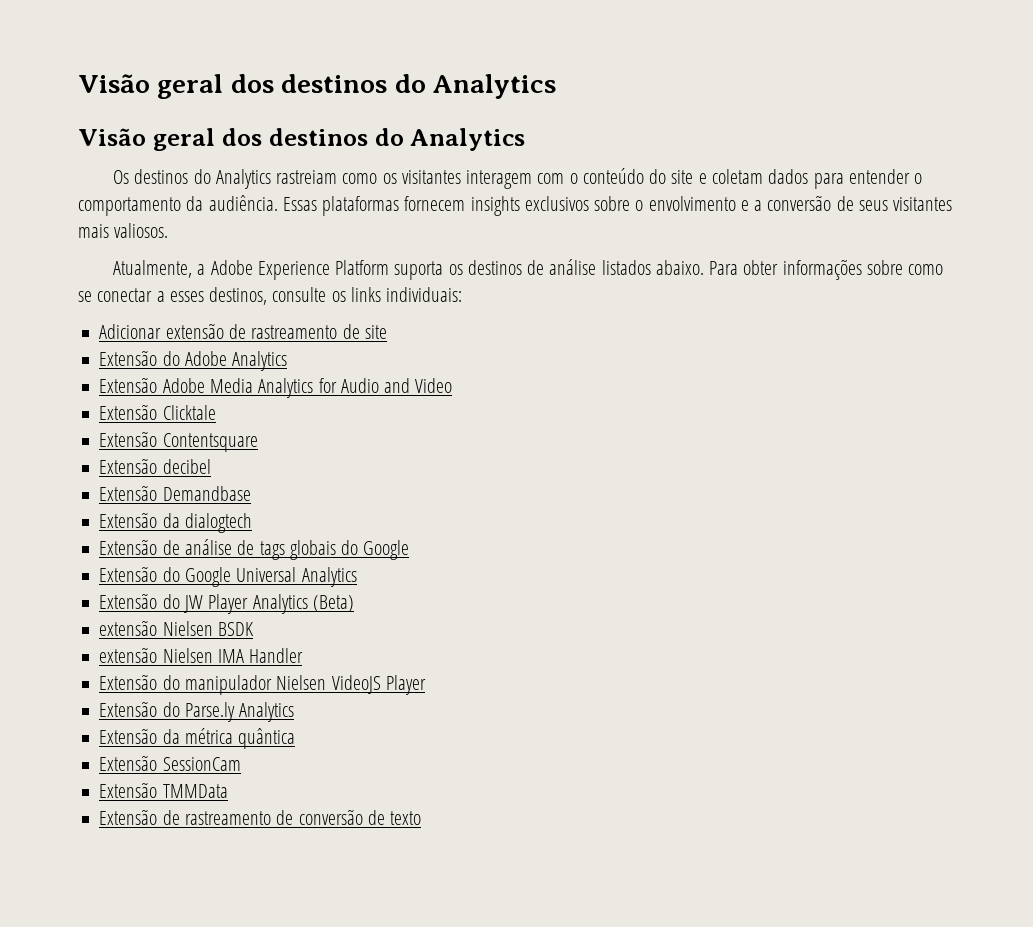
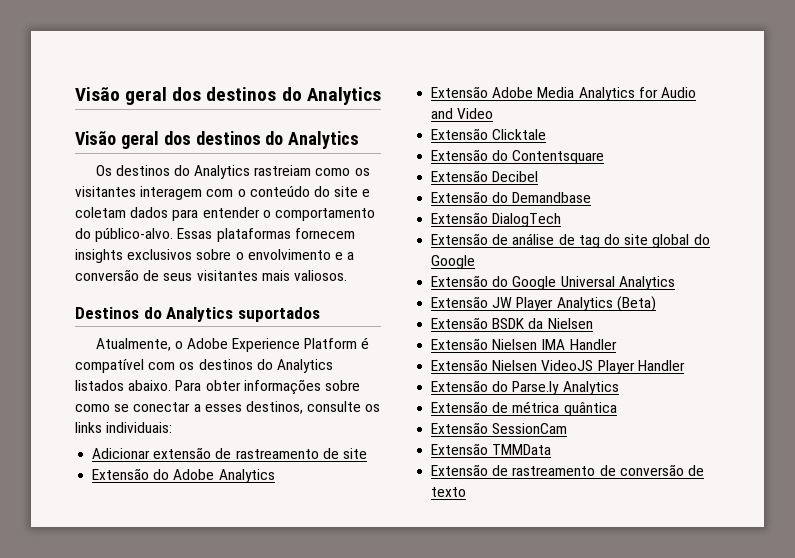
- Os destinos do Analytics rastreiam como os visitantes interagem com o conteúdo do site e coletam dados para entender o comportamento da audiência.
+ Os destinos do Analytics rastreiam como os visitantes interagem com o conteúdo do site e coletam dados para entender o comportamento do público-alvo.
+ Destinos do Analytics suportados
- Atualmente, a Adobe Experience Platform suporta os destinos de análise listados abaixo.
+ Atualmente, o Adobe Experience Platform é compatível com os destinos do Analytics listados abaixo.
- Extensão Contentsquare
+ Extensão do Contentsquare
- Extensão decibel
- Extensão Demandbase
+ Extensão Decibel
+ Extensão do Demandbase
- Extensão da dialogtech
+ Extensão DialogTech
- Extensão de análise de tags globais do Google
+ Extensão de análise de tag do site global do Google
- Extensão do JW Player Analytics (Beta)
+ Extensão JW Player Analytics (Beta)
- extensão Nielsen BSDK
- extensão Nielsen IMA Handler
+ Extensão BSDK da Nielsen
+ Extensão Nielsen IMA Handler
- Extensão do manipulador Nielsen VideoJS Player
+ Extensão Nielsen VideoJS Player Handler
- Extensão da métrica quântica
+ Extensão de métrica quântica

